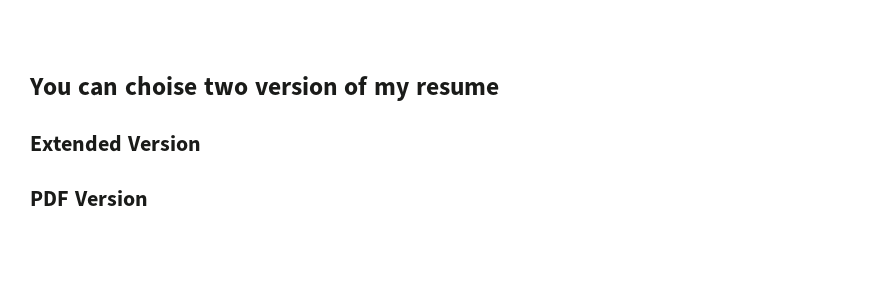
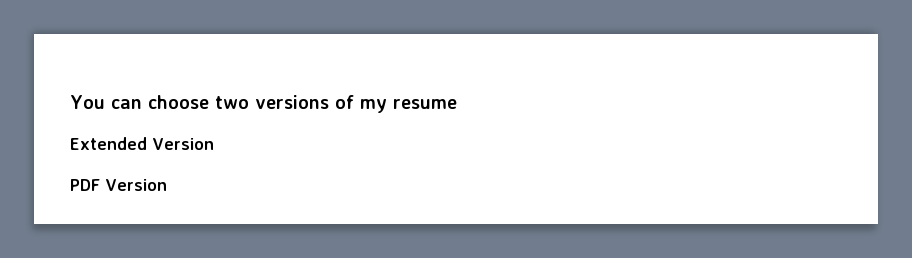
- You can choise two version of my resume
+ You can choose two versions of my resume

